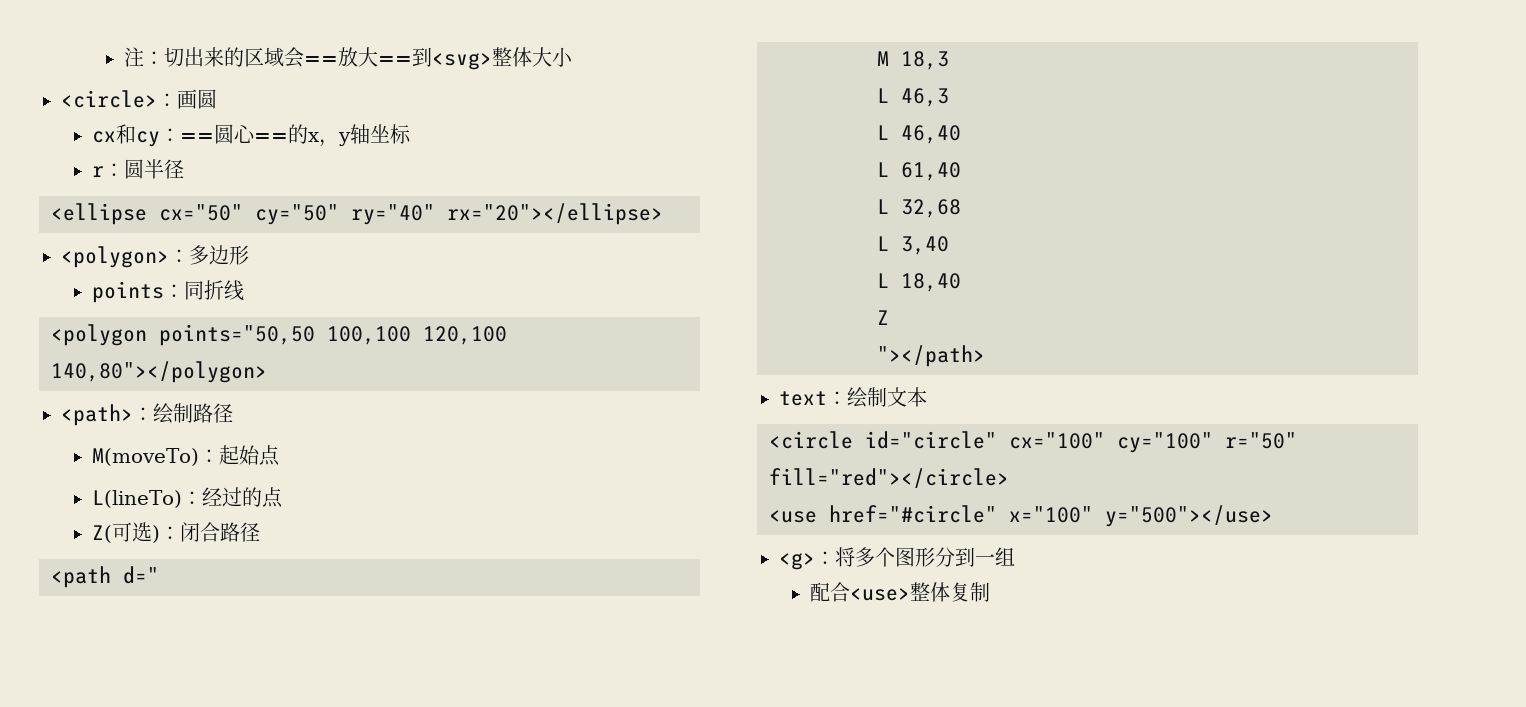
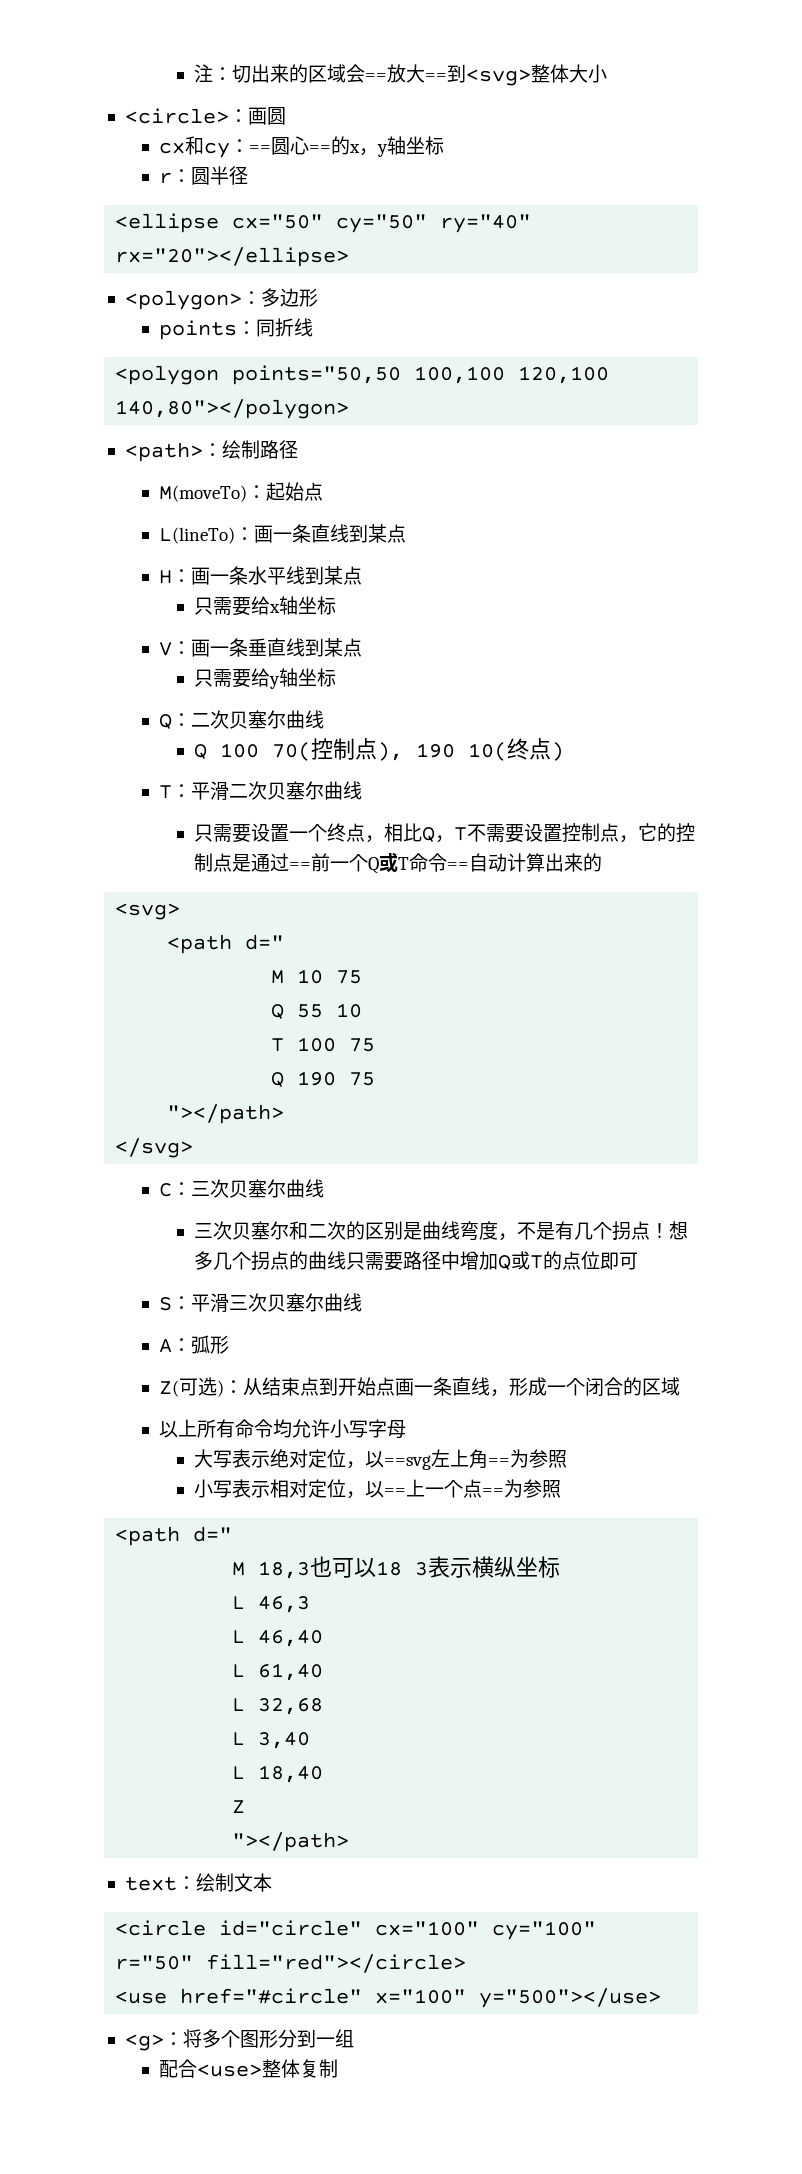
- L(lineTo)：经过的点
- Z(可选)：闭合路径
+ L(lineTo)：画一条直线到某点
+ H：画一条水平线到某点
+ 只需要给x轴坐标
+ V：画一条垂直线到某点
+ 只需要给y轴坐标
+ Q：二次贝塞尔曲线
+ Q 100 70(控制点), 190 10(终点)
+ T：平滑二次贝塞尔曲线
+ 只需要设置一个终点，相比Q，T不需要设置控制点，它的控制点是通过==前一个Q或T命令==自动计算出来的
+ <svg>
  <path d="
- M 18,3
+ M 10 75
+ Q 55 10
+ T 100 75
+ Q 190 75
+ "></path>
+ </svg>
+ C：三次贝塞尔曲线
+ 三次贝塞尔和二次的区别是曲线弯度，不是有几个拐点！想多几个拐点的曲线只需要路径中增加Q或T的点位即可
+ S：平滑三次贝塞尔曲线
+ A：弧形
+ Z(可选)：从结束点到开始点画一条直线，形成一个闭合的区域
+ 以上所有命令均允许小写字母
+ 大写表示绝对定位，以==svg左上角==为参照
+ 小写表示相对定位，以==上一个点==为参照
+ <path d="
+ M 18,3也可以18 3表示横纵坐标

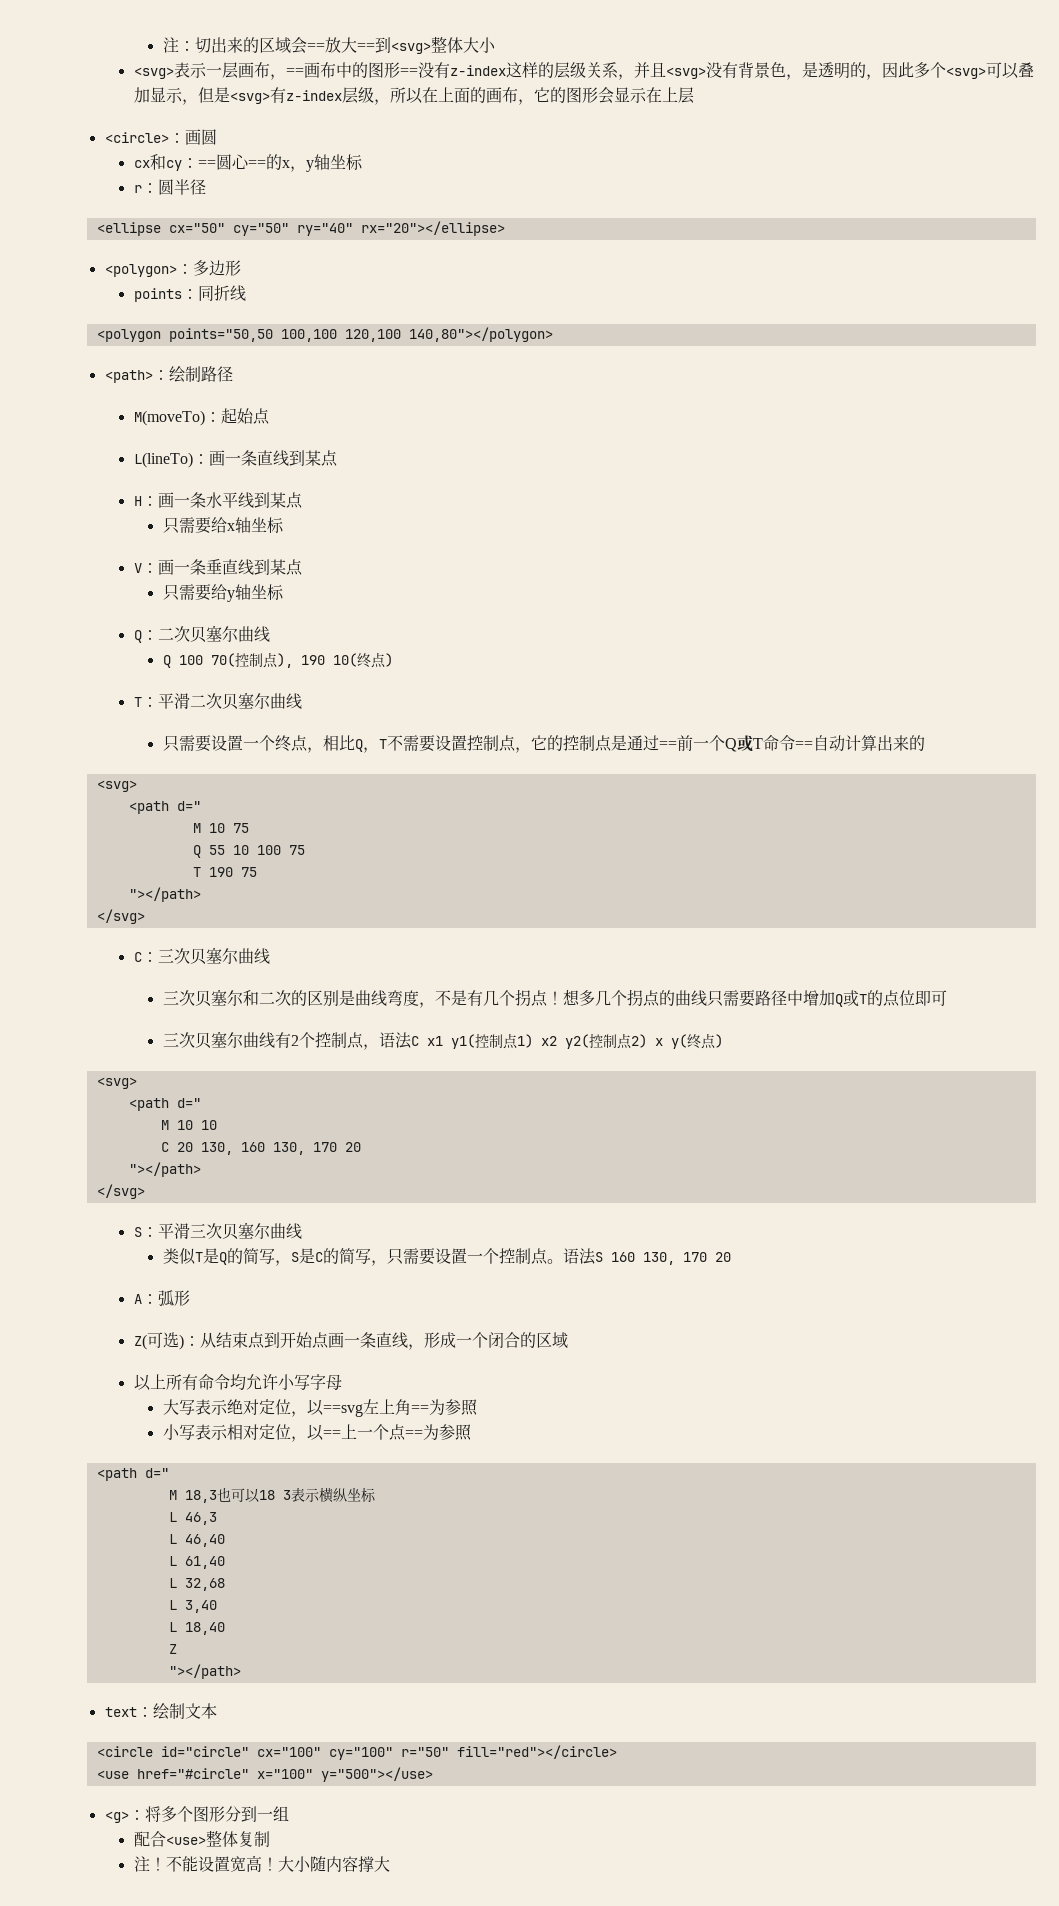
+ <svg>表示一层画布，==画布中的图形==没有z-index这样的层级关系，并且<svg>没有背景色，是透明的，因此多个<svg>可以叠加显示，但是<svg>有z-index层级，所以在上面的画布，它的图形会显示在上层
- Q 55 10
- T 100 75
+ Q 55 10 100 75
- Q 190 75
+ T 190 75
+ 三次贝塞尔曲线有2个控制点，语法C x1 y1(控制点1) x2 y2(控制点2) x y(终点)
+ <svg>
+ <path d="
+ M 10 10
+ C 20 130, 160 130, 170 20
+ "></path>
+ </svg>
+ 类似T是Q的简写，S是C的简写，只需要设置一个控制点。语法S 160 130, 170 20
+ 注！不能设置宽高！大小随内容撑大

